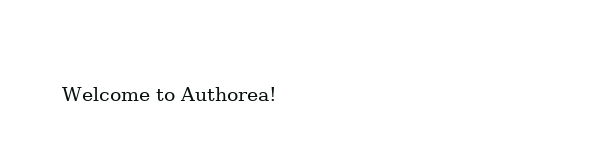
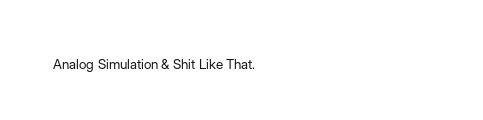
- Welcome to Authorea!
+ Analog Simulation & Shit Like That.

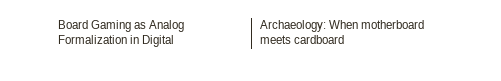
- Analog Simulation & Shit Like That.
+ Board Gaming as Analog Formalization in Digital Archaeology: When motherboard meets cardboard

